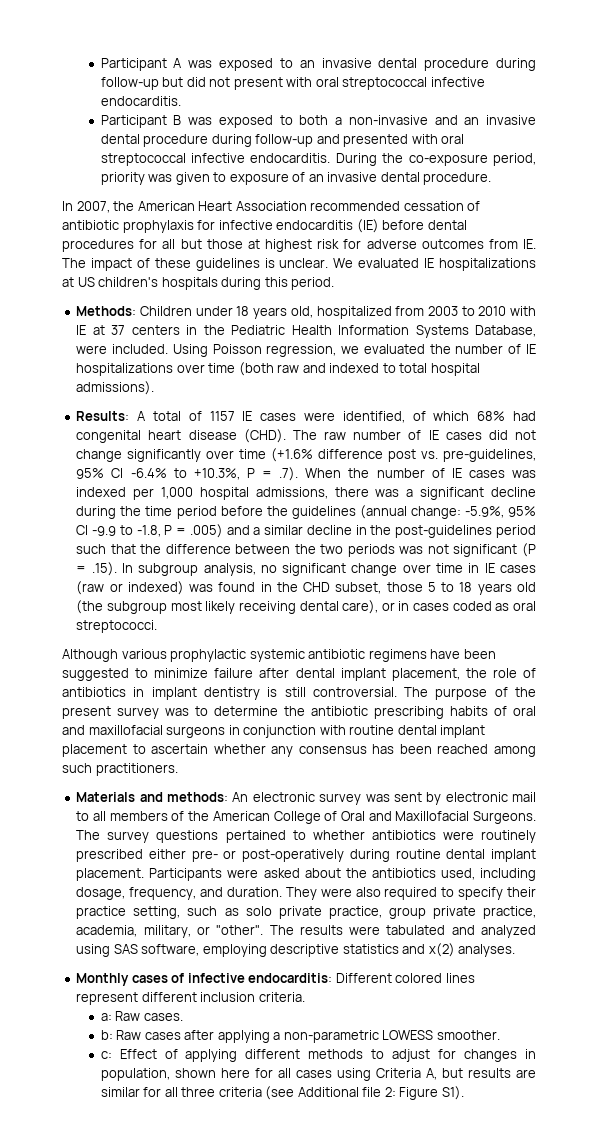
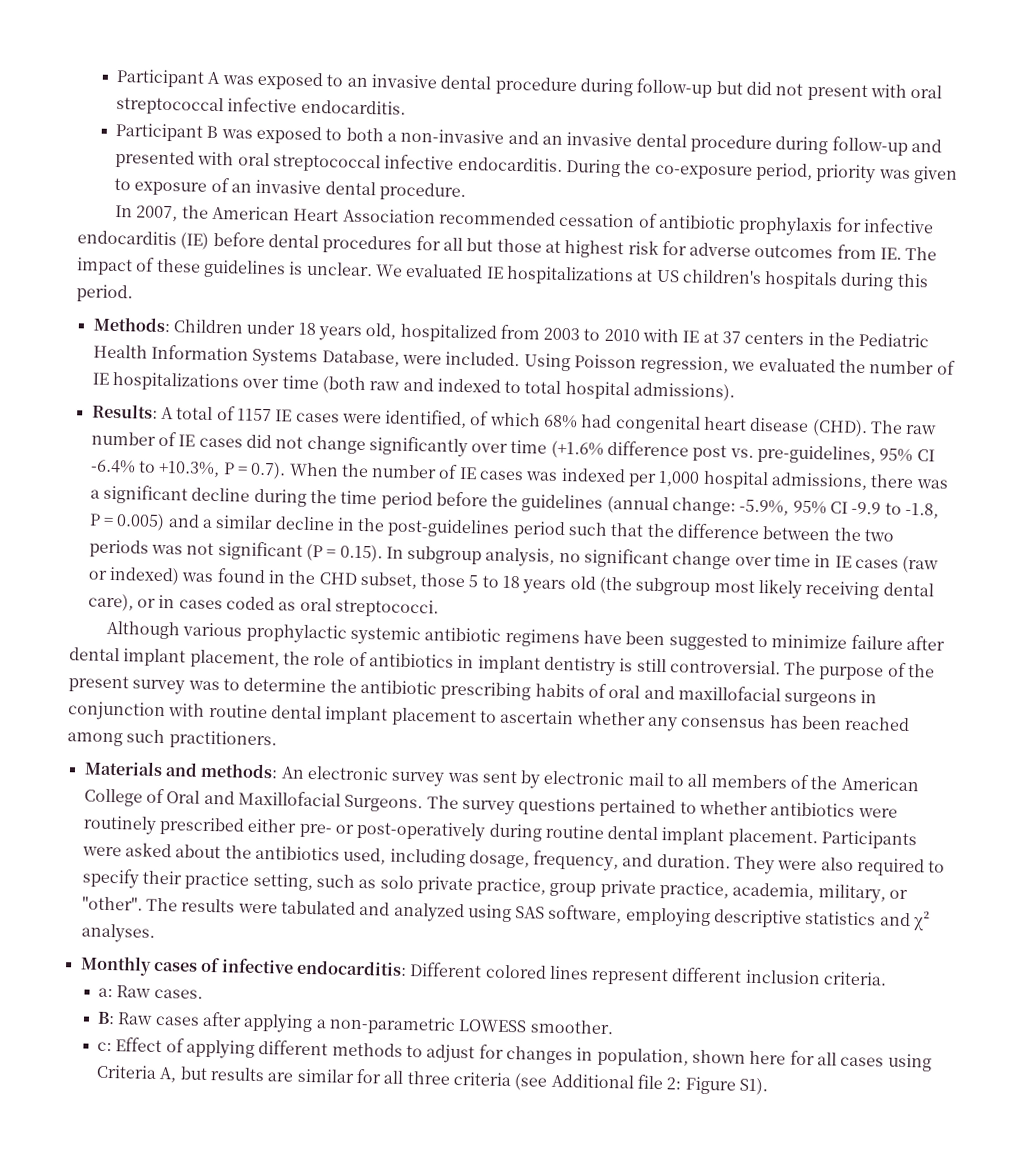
- The raw number of IE cases did not change significantly over time (+1.6% difference post vs. pre-guidelines, 95% CI -6.4% to +10.3%, P = .7). When the number of IE cases was indexed per 1,000 hospital admissions, there was a significant decline during the time period before the guidelines (annual change:
+ The raw number of IE cases did not change significantly over time (+1.6% difference post vs. pre-guidelines, 95% CI -6.4% to +10.3%, P = 0.7). When the number of IE cases was indexed per 1,000 hospital admissions, there was a significant decline during the time period before the guidelines (annual change:
- -5.9%, 95% CI -9.9 to -1.8, P = .005) and a similar decline in the post-guidelines period such that the difference between the two periods was not significant (P = .15). In subgroup analysis, no significant change over time in IE cases (raw or indexed) was found in the CHD subset, those 5 to 18 years old (the subgroup most likely receiving dental care), or in cases coded as oral streptococci.
+ -5.9%, 95% CI -9.9 to -1.8, P = 0.005) and a similar decline in the post-guidelines period such that the difference between the two periods was not significant (P = 0.15). In subgroup analysis, no significant change over time in IE cases (raw or indexed) was found in the CHD subset, those 5 to 18 years old (the subgroup most likely receiving dental care), or in cases coded as oral streptococci.
- The results were tabulated and analyzed using SAS software, employing descriptive statistics and χ(2) analyses.
+ The results were tabulated and analyzed using SAS software, employing descriptive statistics and χ² analyses.
- b: Raw cases after applying a non-parametric LOWESS smoother.
+ B: Raw cases after applying a non-parametric LOWESS smoother.

